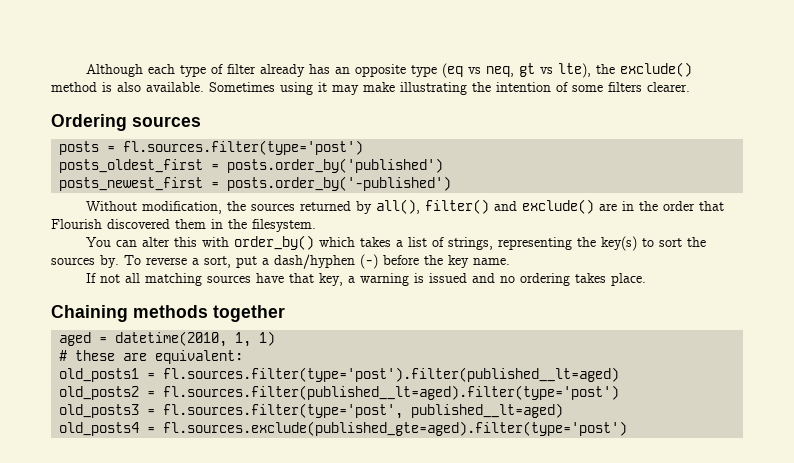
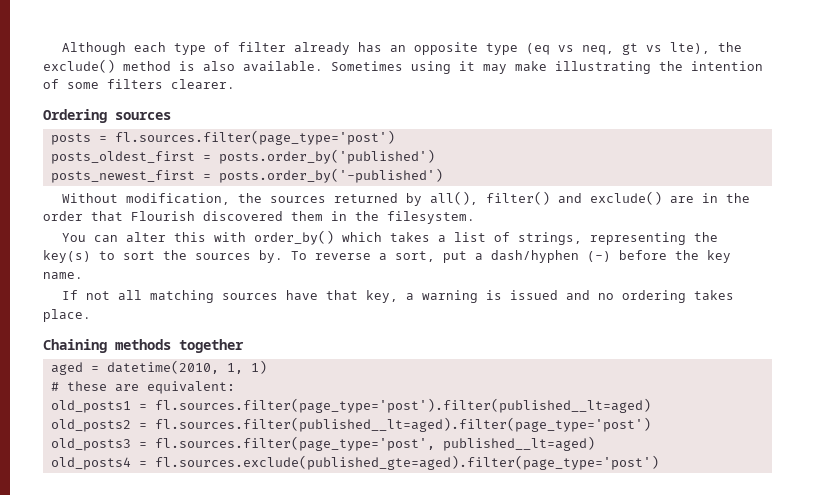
- posts = fl.sources.filter(type='post')
+ posts = fl.sources.filter(page_type='post')
- old_posts1 = fl.sources.filter(type='post').filter(published__lt=aged)
+ old_posts1 = fl.sources.filter(page_type='post').filter(published__lt=aged)
- old_posts2 = fl.sources.filter(published__lt=aged).filter(type='post')
+ old_posts2 = fl.sources.filter(published__lt=aged).filter(page_type='post')
- old_posts3 = fl.sources.filter(type='post', published__lt=aged)
+ old_posts3 = fl.sources.filter(page_type='post', published__lt=aged)
- old_posts4 = fl.sources.exclude(published_gte=aged).filter(type='post')
+ old_posts4 = fl.sources.exclude(published_gte=aged).filter(page_type='post')

